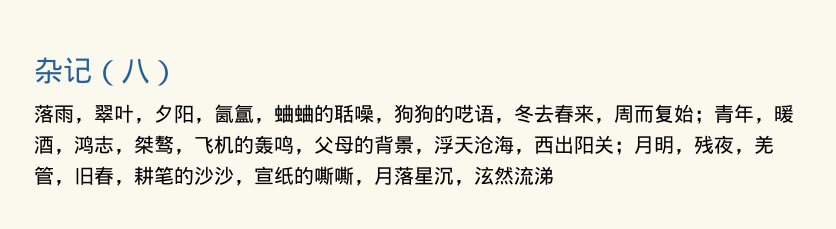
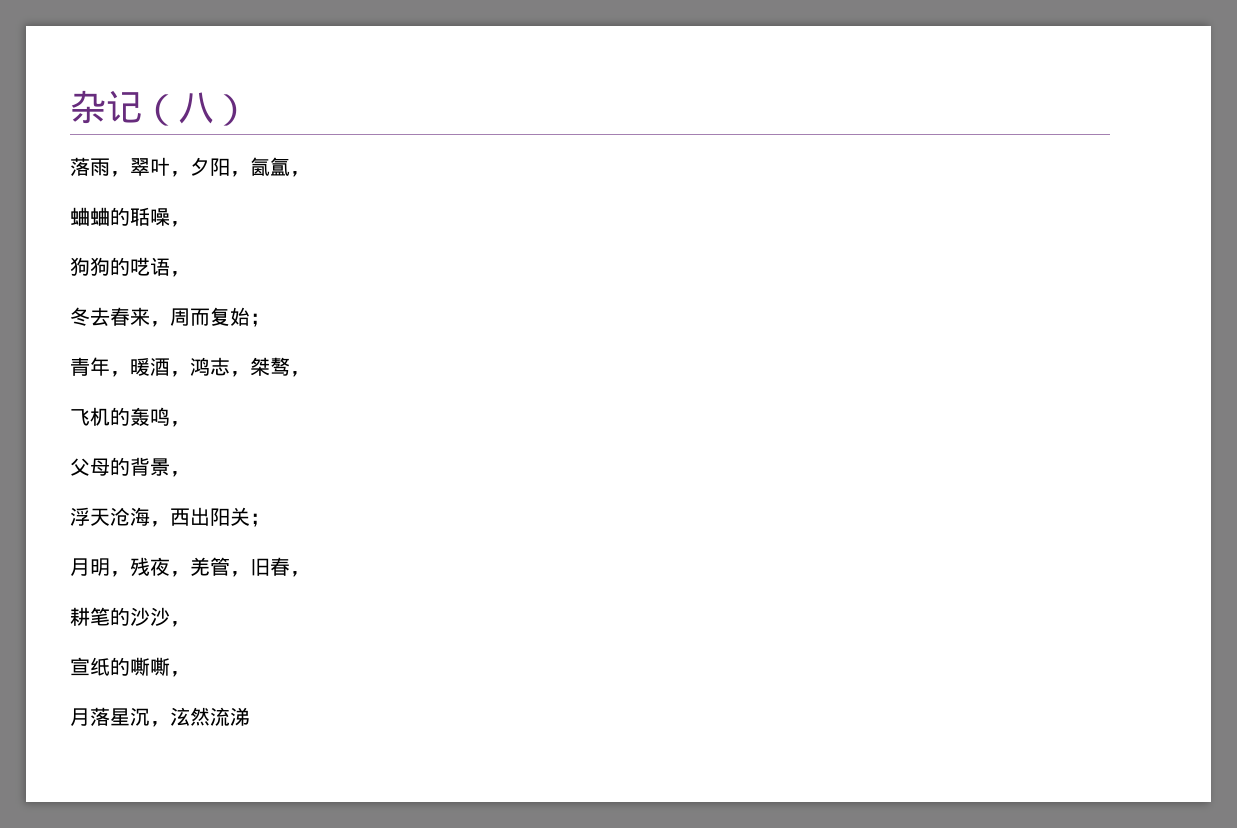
- 落雨，翠叶，夕阳，氤氲，蛐蛐的聒噪，狗狗的呓语，冬去春来，周而复始；青年，暖酒，鸿志，桀骜，飞机的轰鸣，父母的背景，浮天沧海，西出阳关；月明，残夜，羌管，旧春，耕笔的沙沙，宣纸的嘶嘶，月落星沉，泫然流涕
+ 落雨，翠叶，夕阳，氤氲，
+ 蛐蛐的聒噪，
+ 狗狗的呓语，
+ 冬去春来，周而复始；
+ 青年，暖酒，鸿志，桀骜，
+ 飞机的轰鸣，
+ 父母的背景，
+ 浮天沧海，西出阳关；
+ 月明，残夜，羌管，旧春，
+ 耕笔的沙沙，
+ 宣纸的嘶嘶，
+ 月落星沉，泫然流涕

